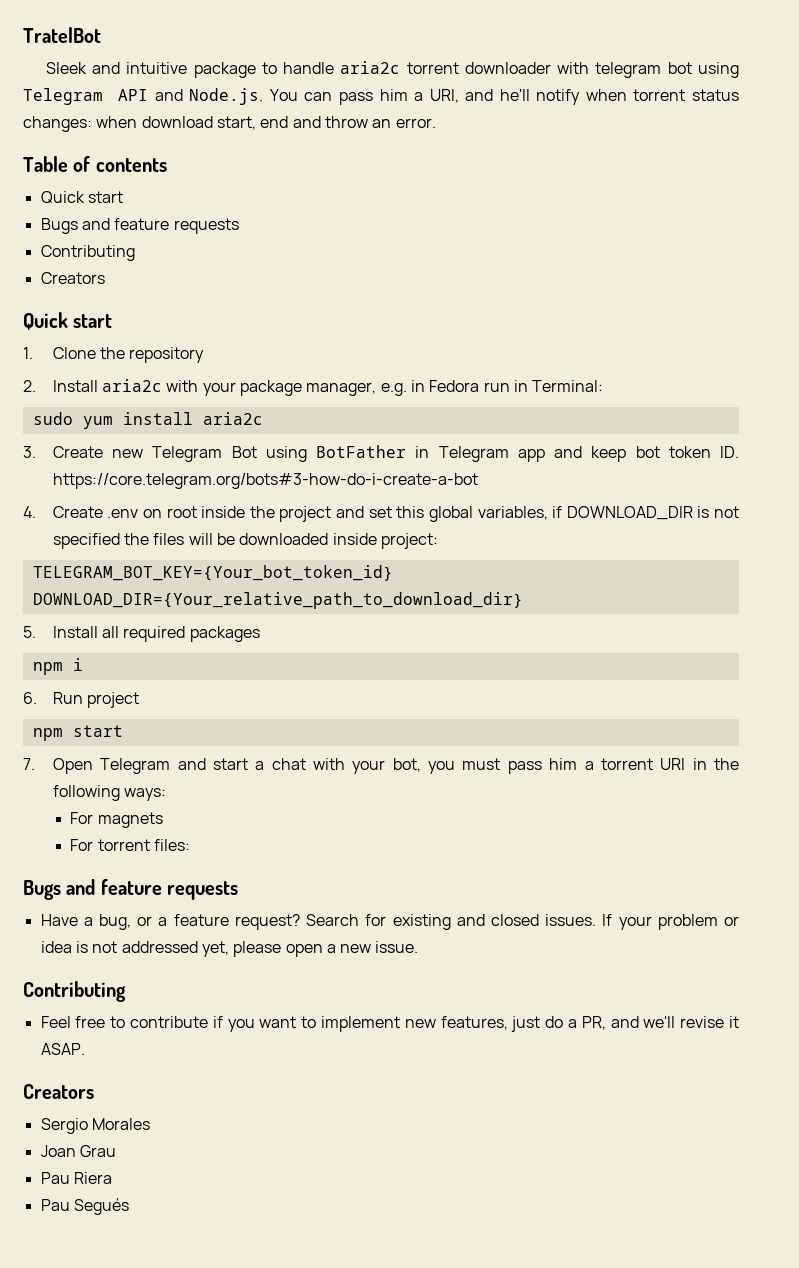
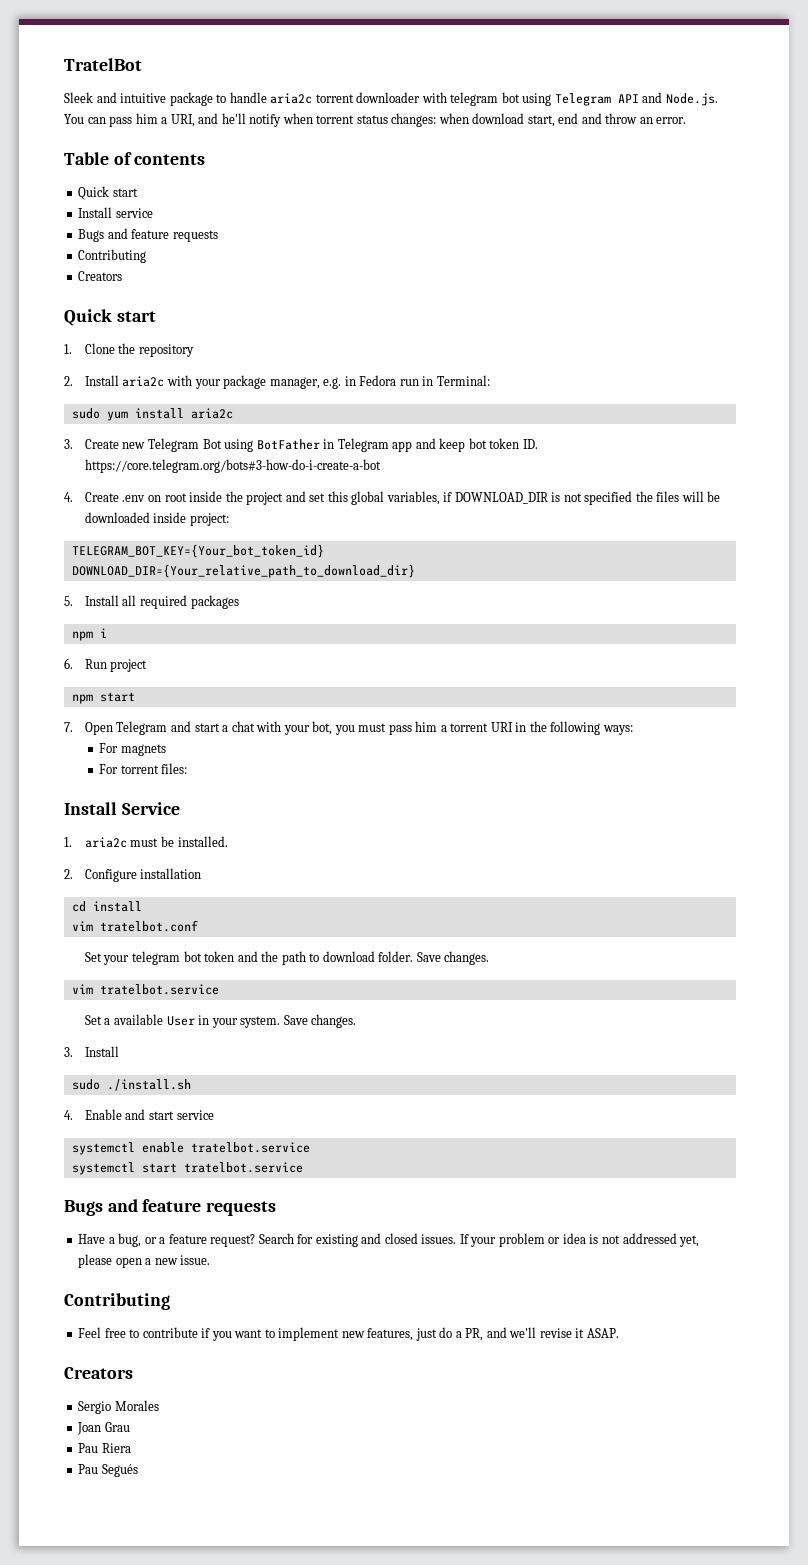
+ Install service
+ Install Service
+ 1. aria2c must be installed.
+ 2. Configure installation
+ cd install
+ vim tratelbot.conf
+ Set your telegram bot token and the path to download folder. Save changes.
+ vim tratelbot.service
+ Set a available User in your system. Save changes.
+ 3. Install
+ sudo ./install.sh
+ 4. Enable and start service
+ systemctl enable tratelbot.service
+ systemctl start tratelbot.service

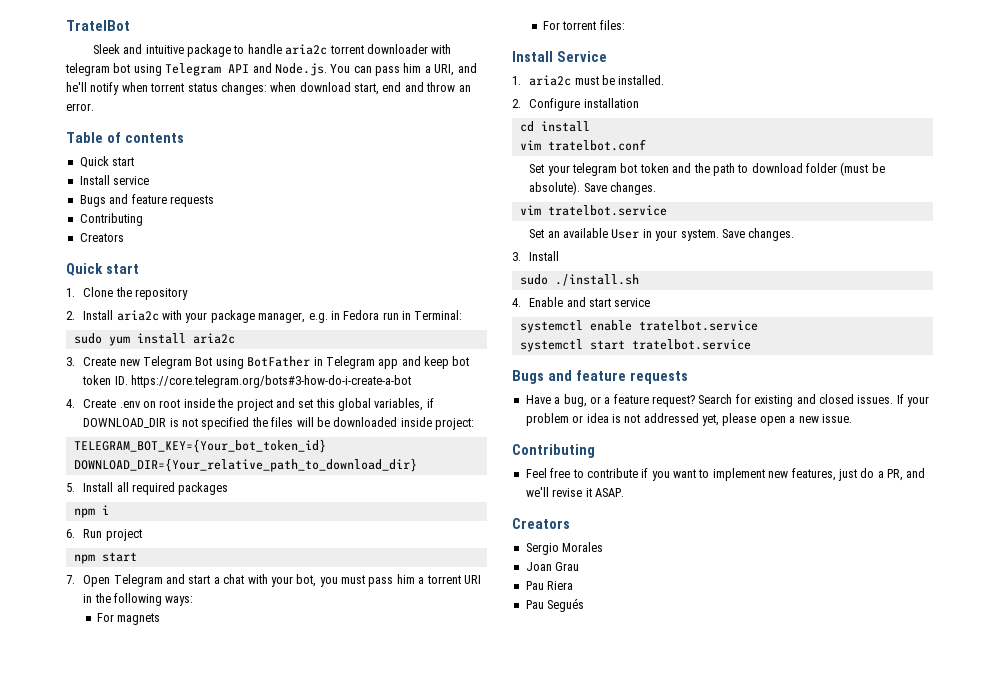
- Set your telegram bot token and the path to download folder.
+ Set your telegram bot token and the path to download folder (must be absolute).
- Set a available User in your system.
+ Set an available User in your system.

